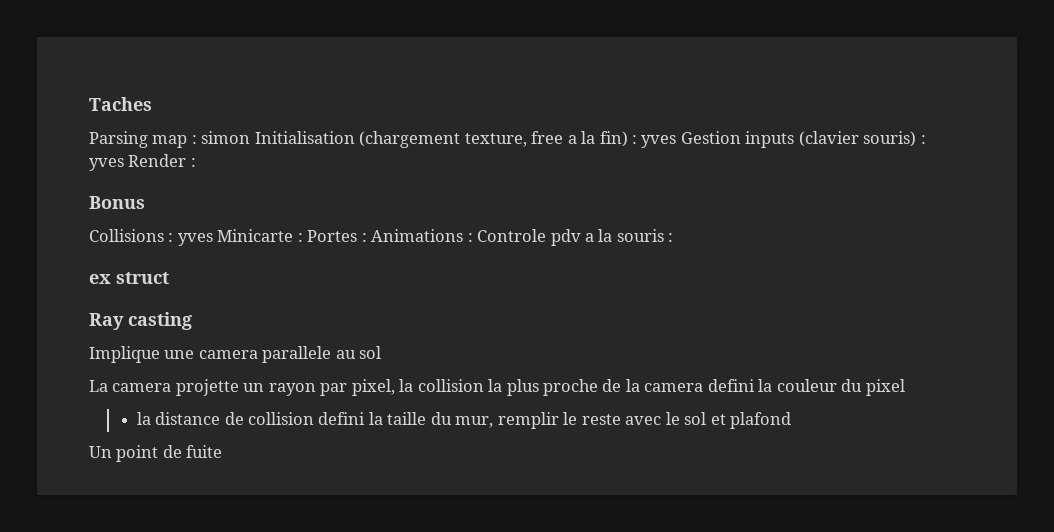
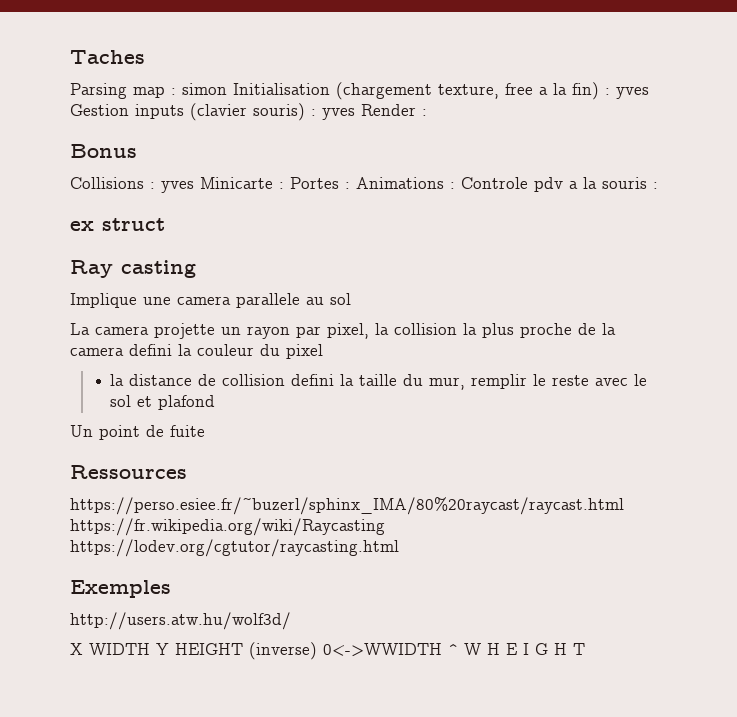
+ Ressources
+ https://perso.esiee.fr/~buzerl/sphinx_IMA/80%20raycast/raycast.html https://fr.wikipedia.org/wiki/Raycasting https://lodev.org/cgtutor/raycasting.html
+ Exemples
+ http://users.atw.hu/wolf3d/
+ X WIDTH Y HEIGHT (inverse) 0<->WWIDTH ^ W H E I G H T

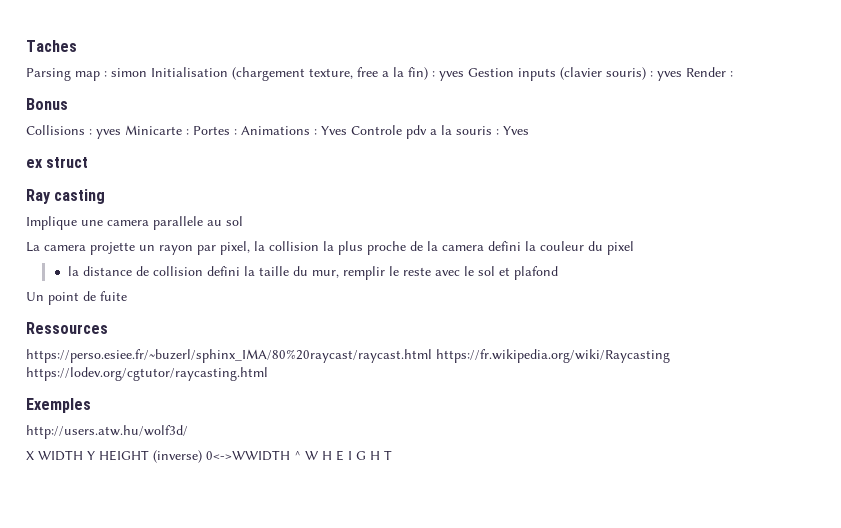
- Collisions : yves Minicarte : Portes : Animations : Controle pdv a la souris :
+ Collisions : yves Minicarte : Portes : Animations : Yves Controle pdv a la souris : Yves

